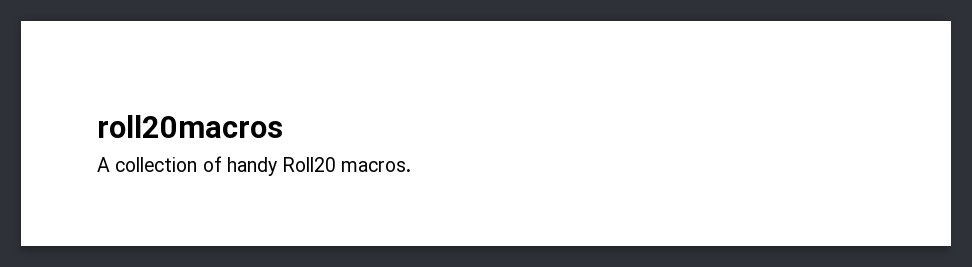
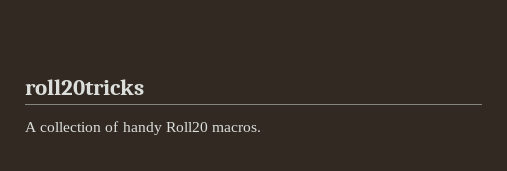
- roll20macros
+ roll20tricks

